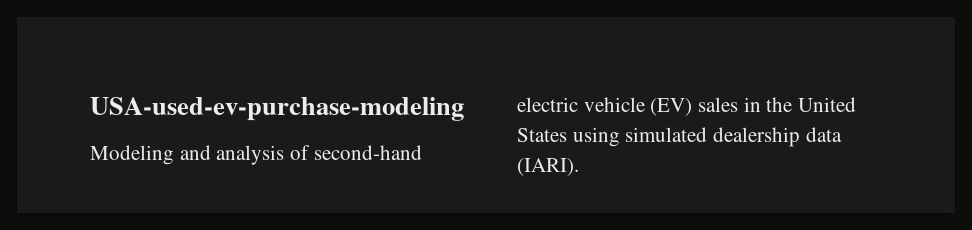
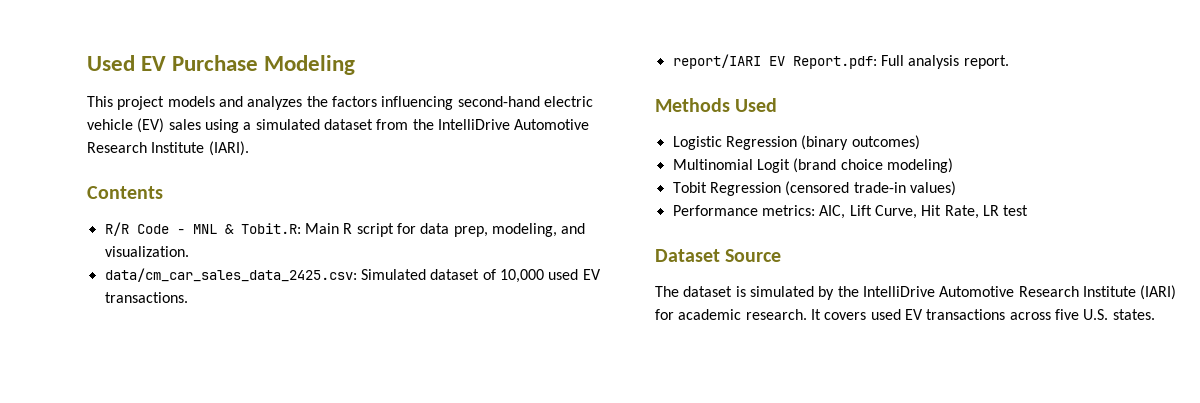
- USA-used-ev-purchase-modeling
- Modeling and analysis of second-hand electric vehicle (EV) sales in the United States using simulated dealership data (IARI).
+ Used EV Purchase Modeling
+ This project models and analyzes the factors influencing second-hand electric vehicle (EV) sales using a simulated dataset from the IntelliDrive Automotive Research Institute (IARI).
+ Contents
+ R/R Code - MNL & Tobit.R: Main R script for data prep, modeling, and visualization.
+ data/cm_car_sales_data_2425.csv: Simulated dataset of 10,000 used EV transactions.
+ report/IARI EV Report.pdf: Full analysis report.
+ Methods Used
+ Logistic Regression (binary outcomes)
+ Multinomial Logit (brand choice modeling)
+ Tobit Regression (censored trade-in values)
+ Performance metrics: AIC, Lift Curve, Hit Rate, LR test
+ Dataset Source
+ The dataset is simulated by the IntelliDrive Automotive Research Institute (IARI) for academic research. It covers used EV transactions across five U.S. states.

